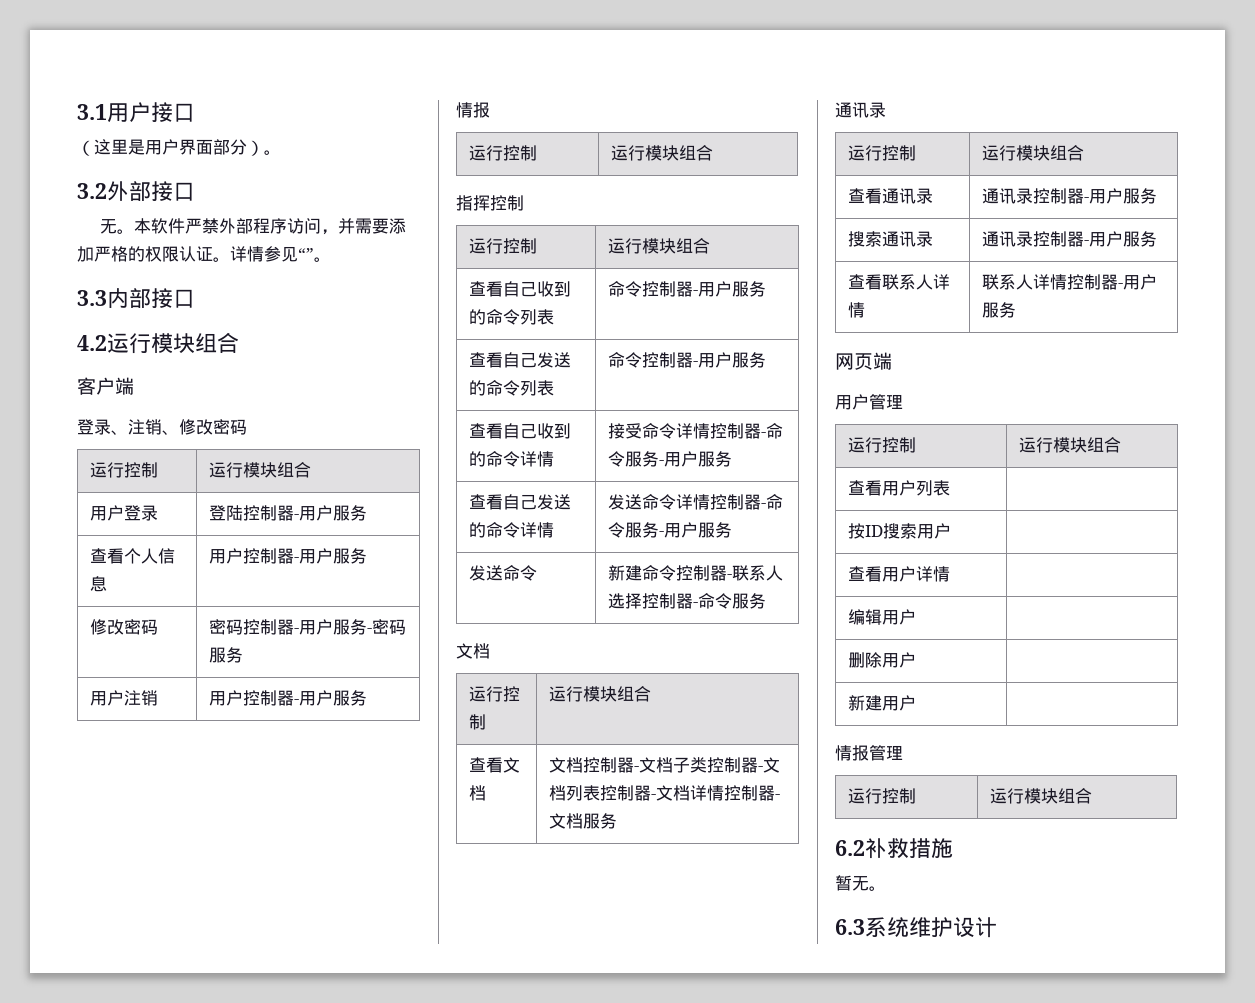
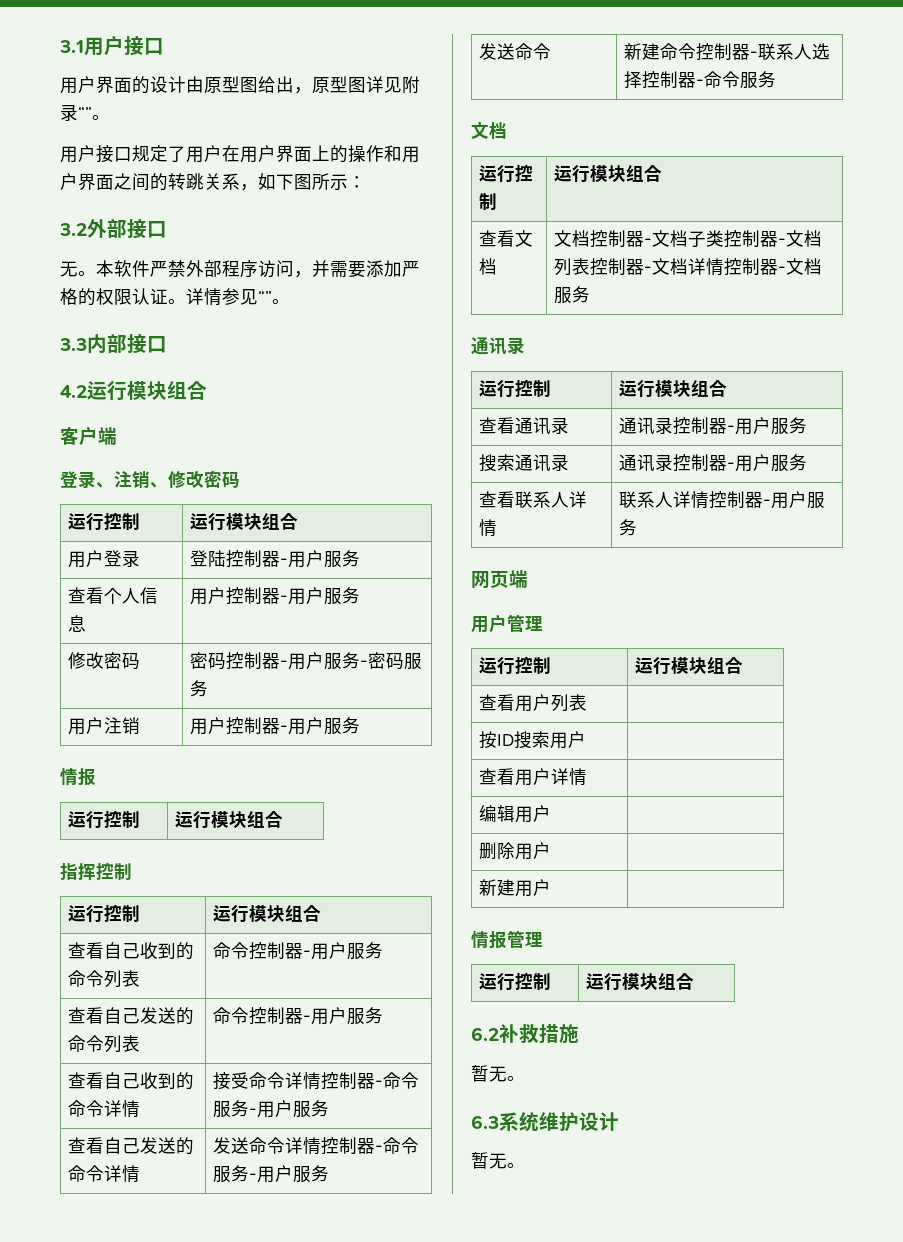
- （这里是用户界面部分）。
+ 用户界面的设计由原型图给出，原型图详见附录“”。
+ 用户接口规定了用户在用户界面上的操作和用户界面之间的转跳关系，如下图所示：
  6.3系统维护设计
+ 暂无。

